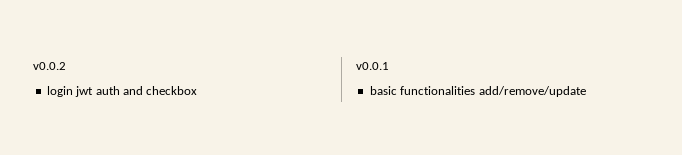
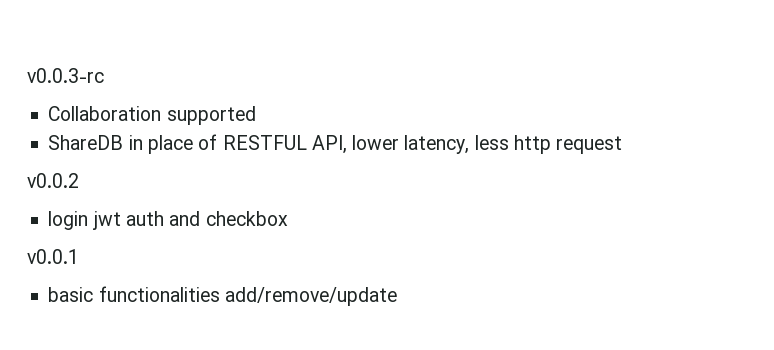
+ v0.0.3-rc
+ Collaboration supported
+ ShareDB in place of RESTFUL API, lower latency, less http request

